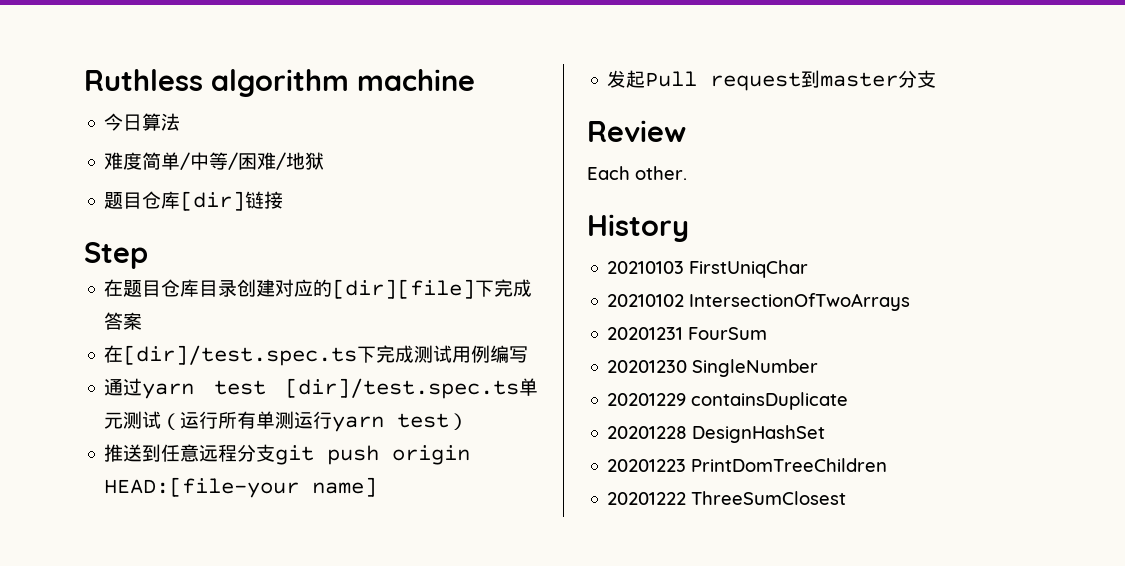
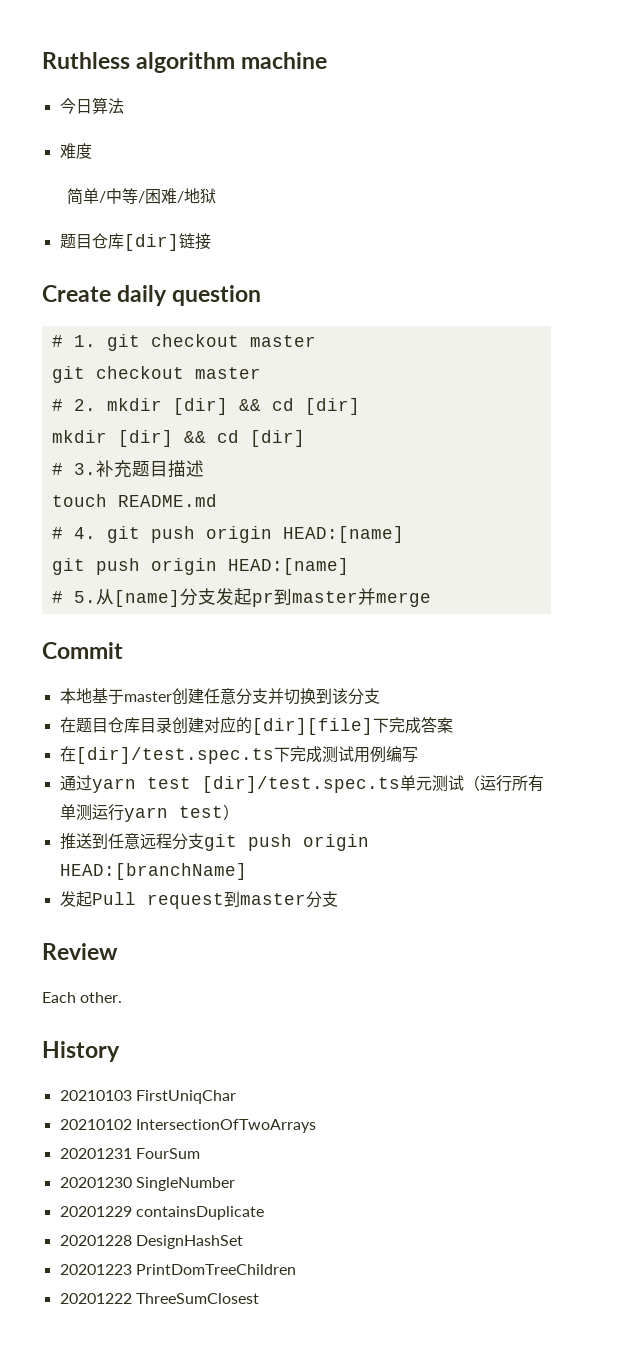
- 难度简单/中等/困难/地狱
+ 难度
+ 简单/中等/困难/地狱
- Step
+ Create daily question
+ # 1. git checkout master
+ git checkout master
+ # 2. mkdir [dir] && cd [dir]
+ mkdir [dir] && cd [dir]
+ # 3.补充题目描述
+ touch README.md
+ # 4. git push origin HEAD:[name]
+ git push origin HEAD:[name]
+ # 5.从[name]分支发起pr到master并merge
+ Commit
+ 本地基于master创建任意分支并切换到该分支
- 推送到任意远程分支git push origin HEAD:[file-your name]
+ 推送到任意远程分支git push origin HEAD:[branchName]

